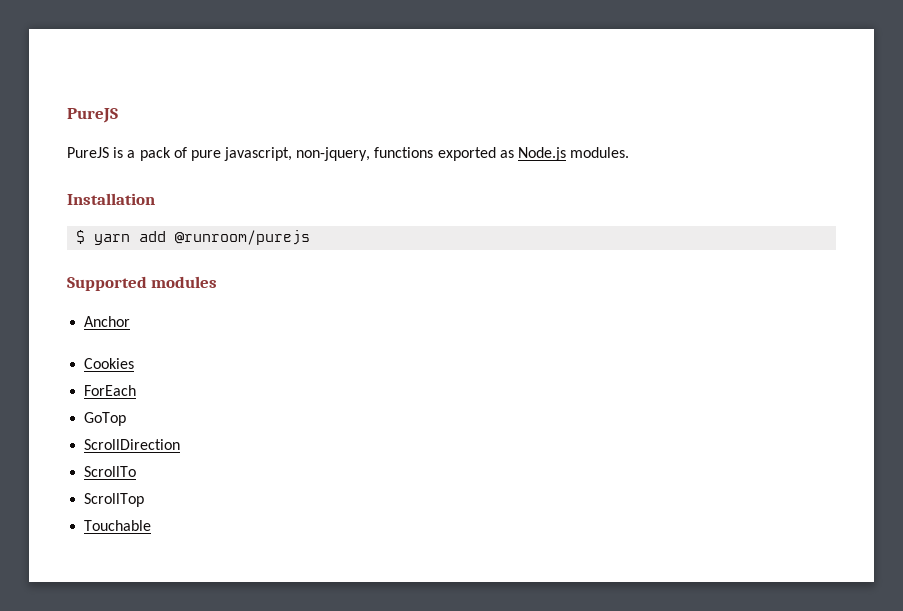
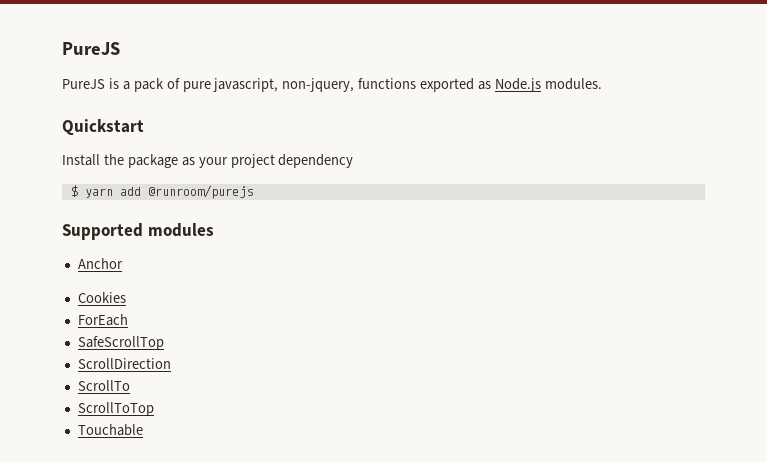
- Installation
+ Quickstart
+ Install the package as your project dependency
- GoTop
+ SafeScrollTop
- ScrollTop
+ ScrollToTop

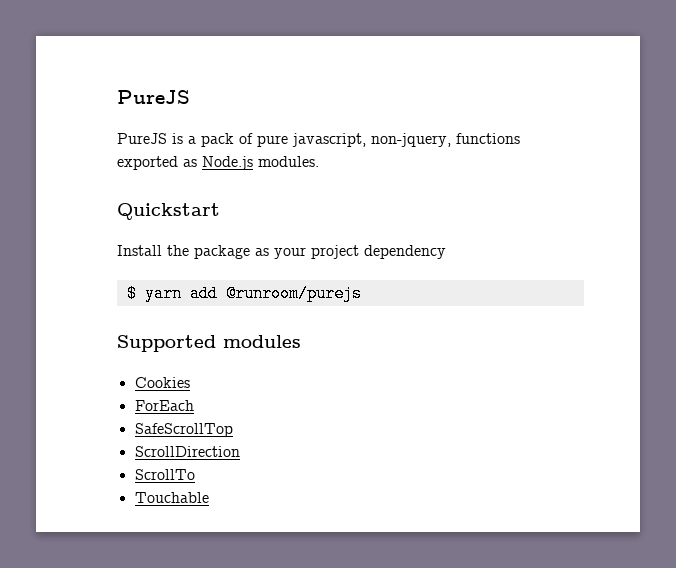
- Anchor
- ScrollToTop

